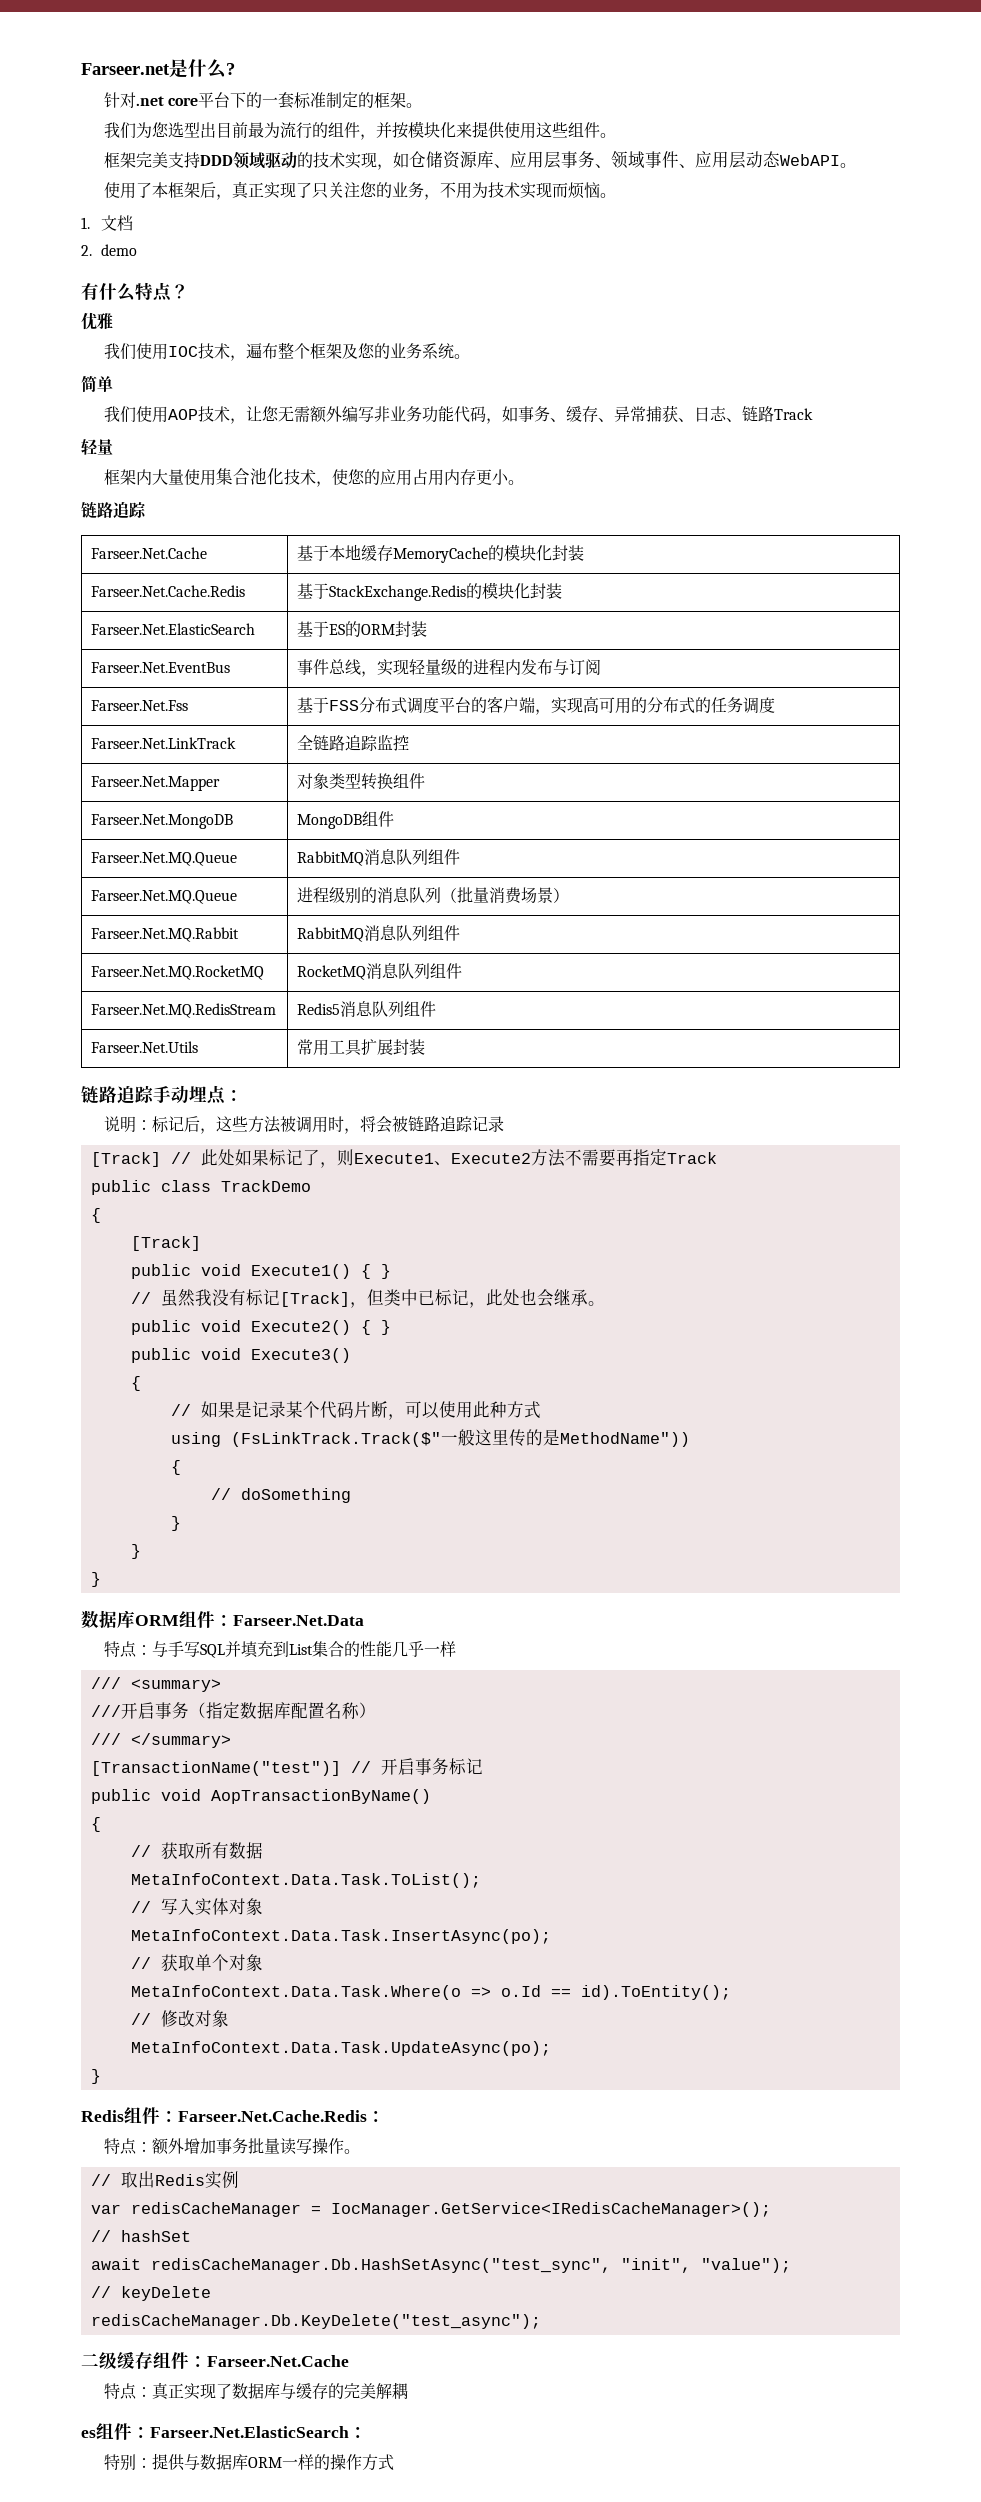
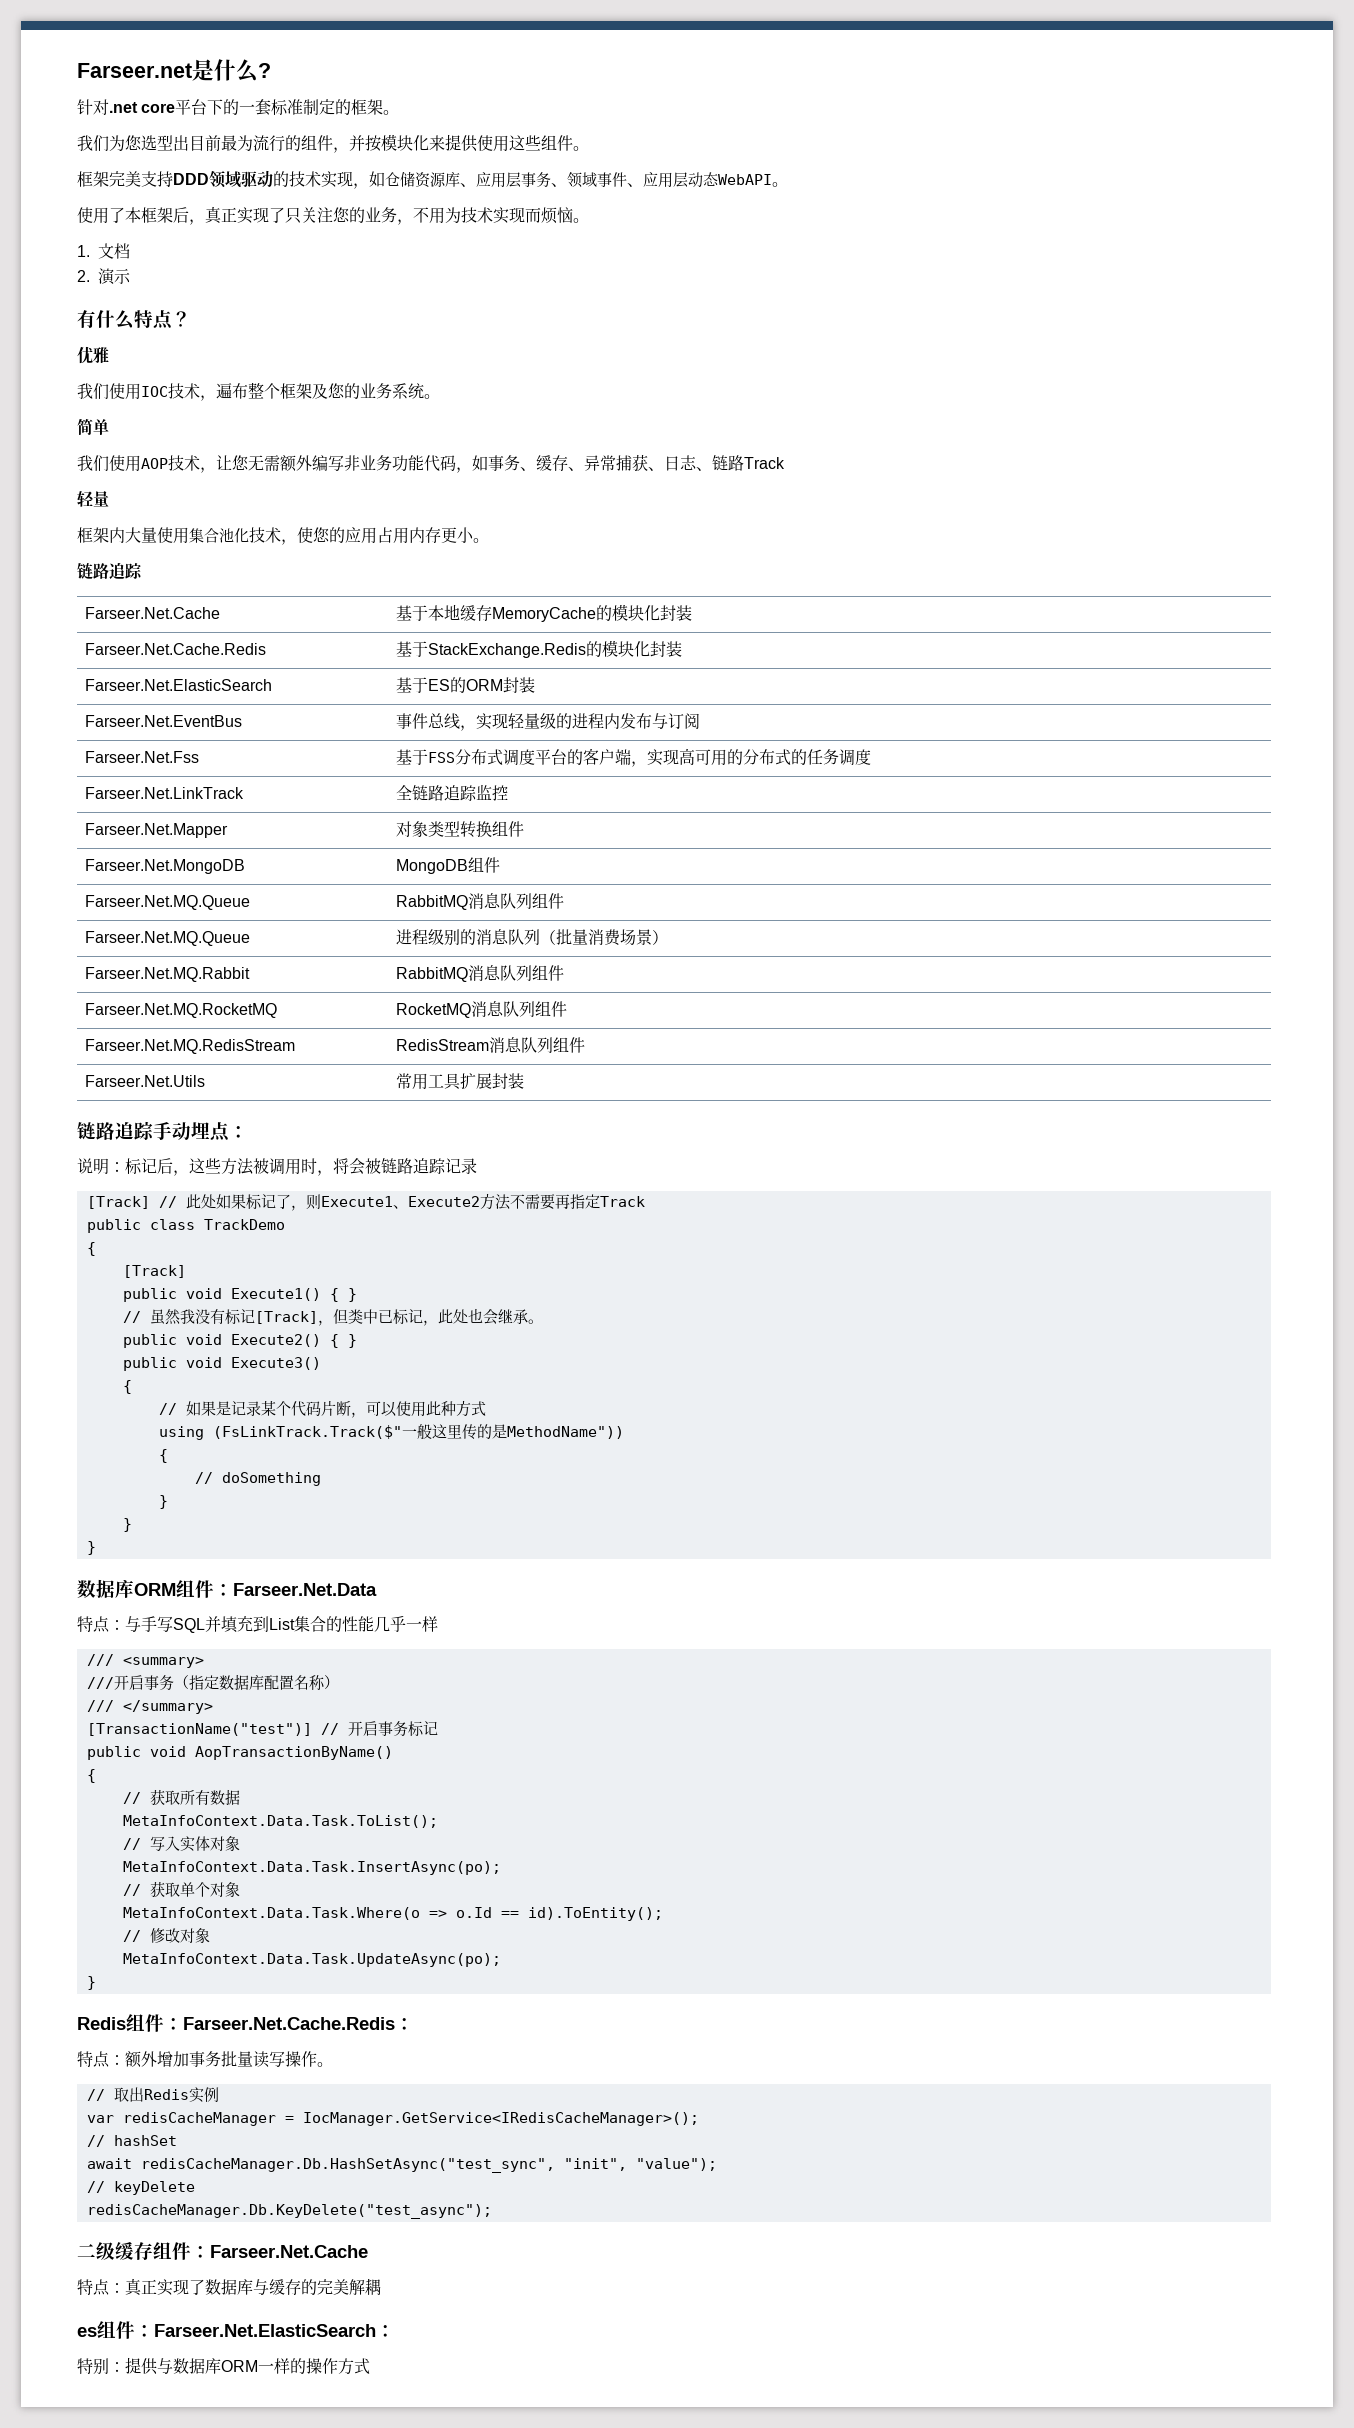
- 2. demo
+ 2.演示
- Farseer.Net.MQ.RedisStream | Redis5消息队列组件
+ Farseer.Net.MQ.RedisStream | RedisStream消息队列组件

